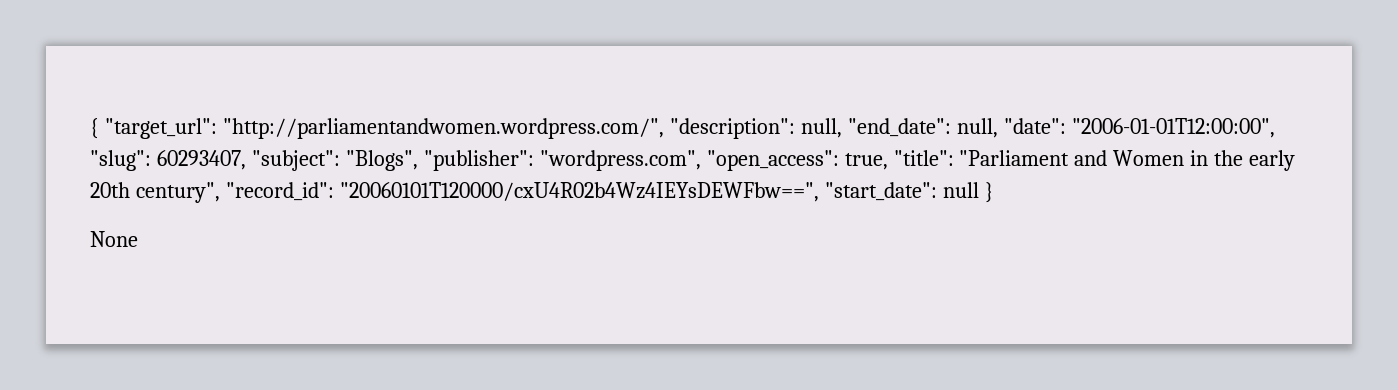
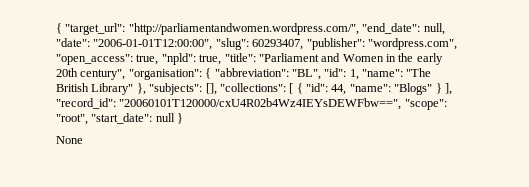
- { "target_url": "http://parliamentandwomen.wordpress.com/", "description": null, "end_date": null, "date": "2006-01-01T12:00:00", "slug": 60293407, "subject": "Blogs", "publisher": "wordpress.com", "open_access": true, "title": "Parliament and Women in the early 20th century", "record_id": "20060101T120000/cxU4R02b4Wz4IEYsDEWFbw==", "start_date": null }
+ { "target_url": "http://parliamentandwomen.wordpress.com/", "end_date": null, "date": "2006-01-01T12:00:00", "slug": 60293407, "publisher": "wordpress.com", "open_access": true, "npld": true, "title": "Parliament and Women in the early 20th century", "organisation": { "abbreviation": "BL", "id": 1, "name": "The British Library" }, "subjects": [], "collections": [ { "id": 44, "name": "Blogs" } ], "record_id": "20060101T120000/cxU4R02b4Wz4IEYsDEWFbw==", "scope": "root", "start_date": null }

